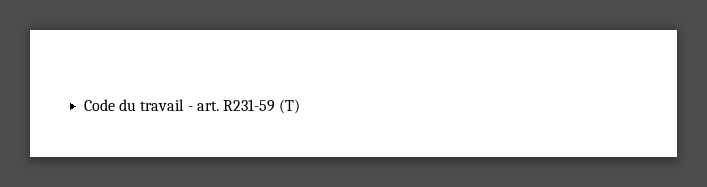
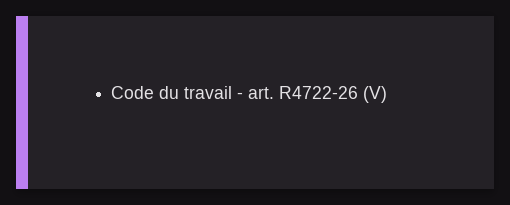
- Code du travail - art. R231-59 (T)
+ Code du travail - art. R4722-26 (V)

